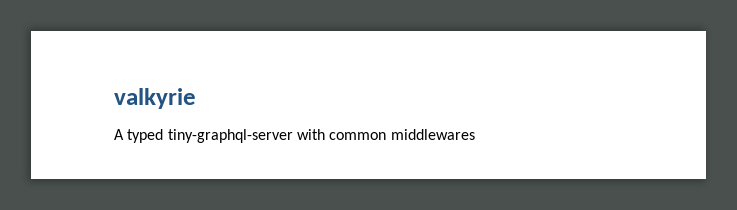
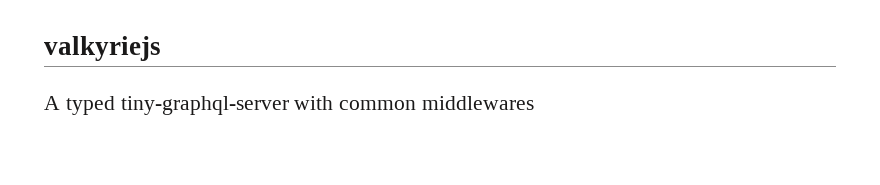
- valkyrie
+ valkyriejs

